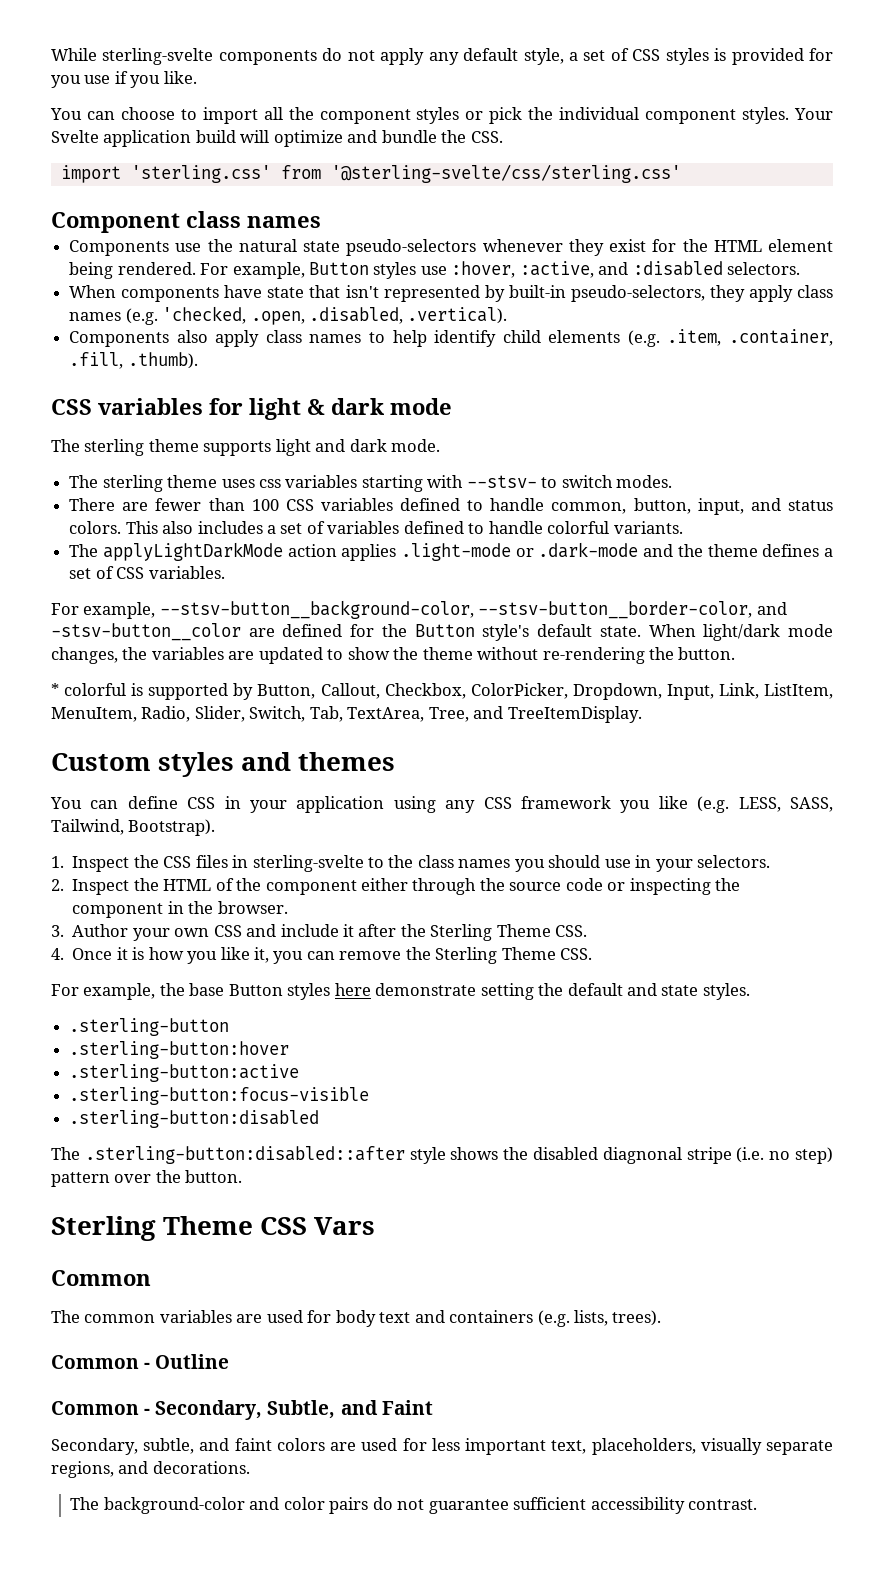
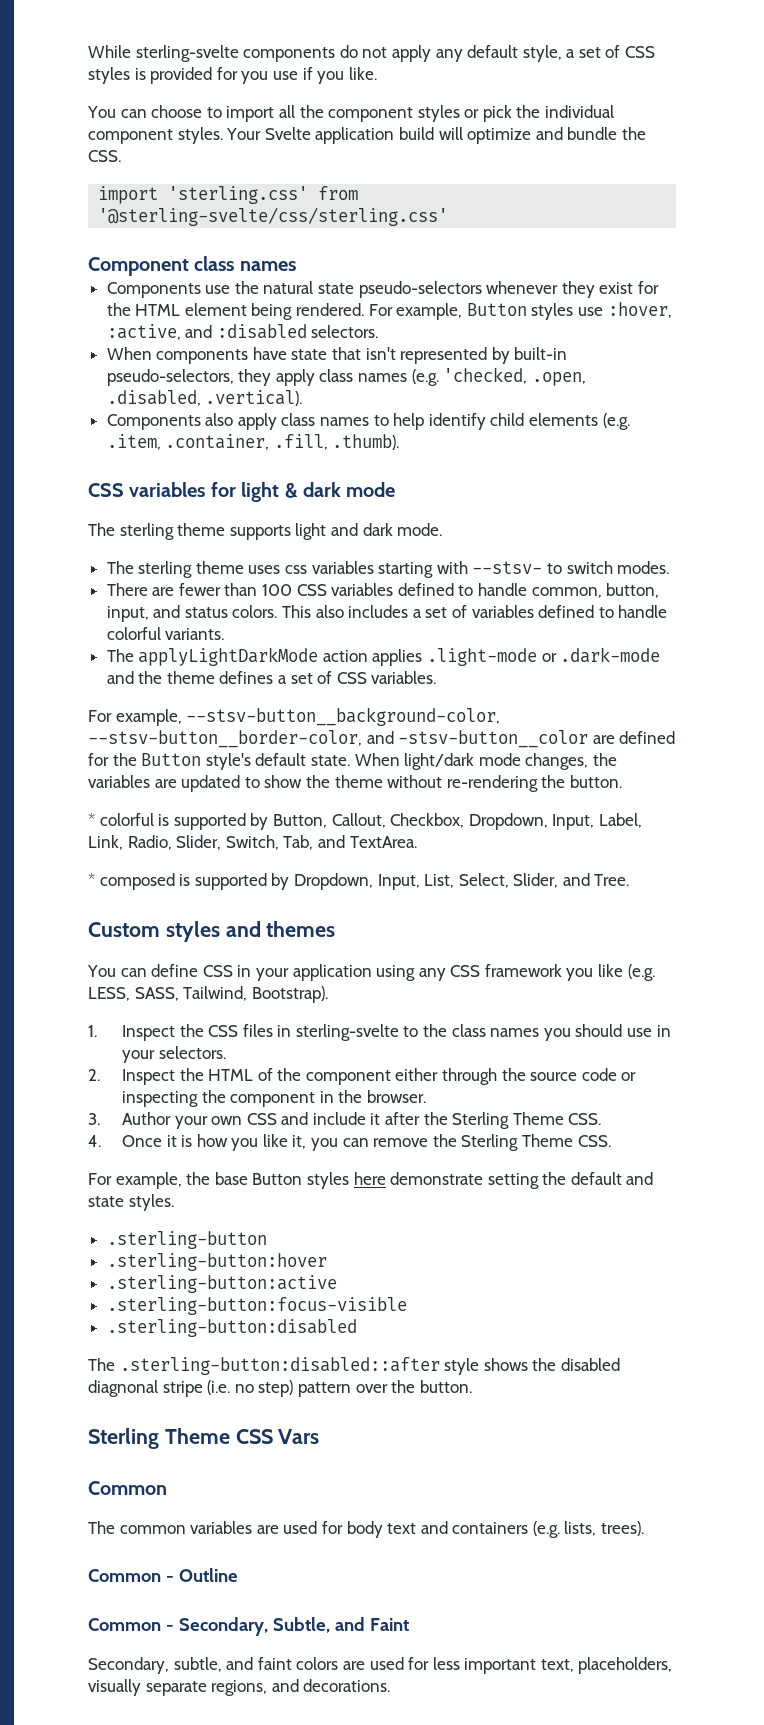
- * colorful is supported by Button, Callout, Checkbox, ColorPicker, Dropdown, Input, Link, ListItem, MenuItem, Radio, Slider, Switch, Tab, TextArea, Tree, and TreeItemDisplay.
+ * colorful is supported by Button, Callout, Checkbox, Dropdown, Input, Label, Link, Radio, Slider, Switch, Tab, and TextArea.
+ * composed is supported by Dropdown, Input, List, Select, Slider, and Tree.
- The background-color and color pairs do not guarantee sufficient accessibility contrast.

